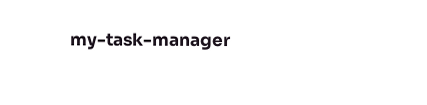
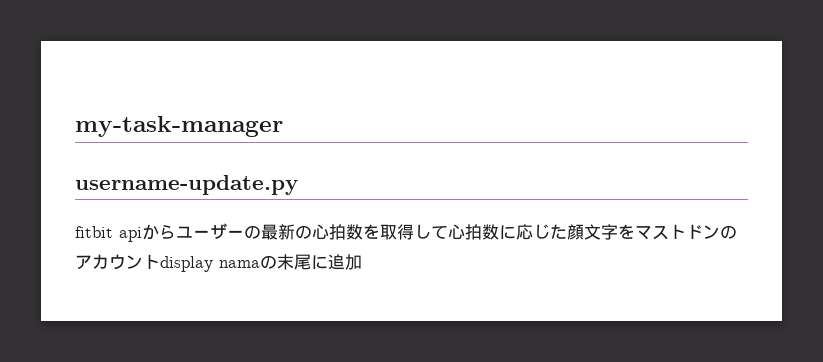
+ username-update.py
+ fitbit apiからユーザーの最新の心拍数を取得して心拍数に応じた顔文字をマストドンのアカウントdisplay namaの末尾に追加

